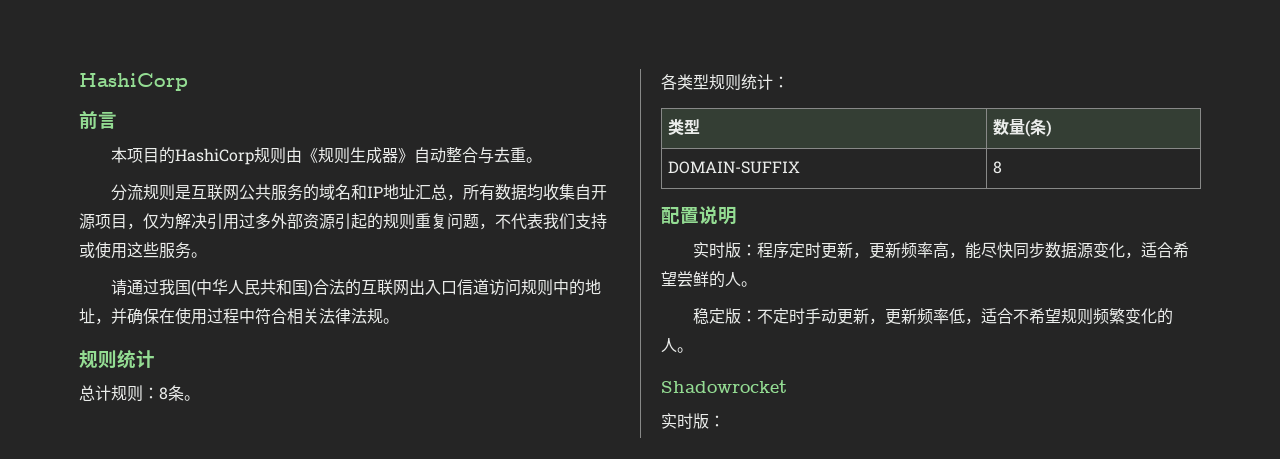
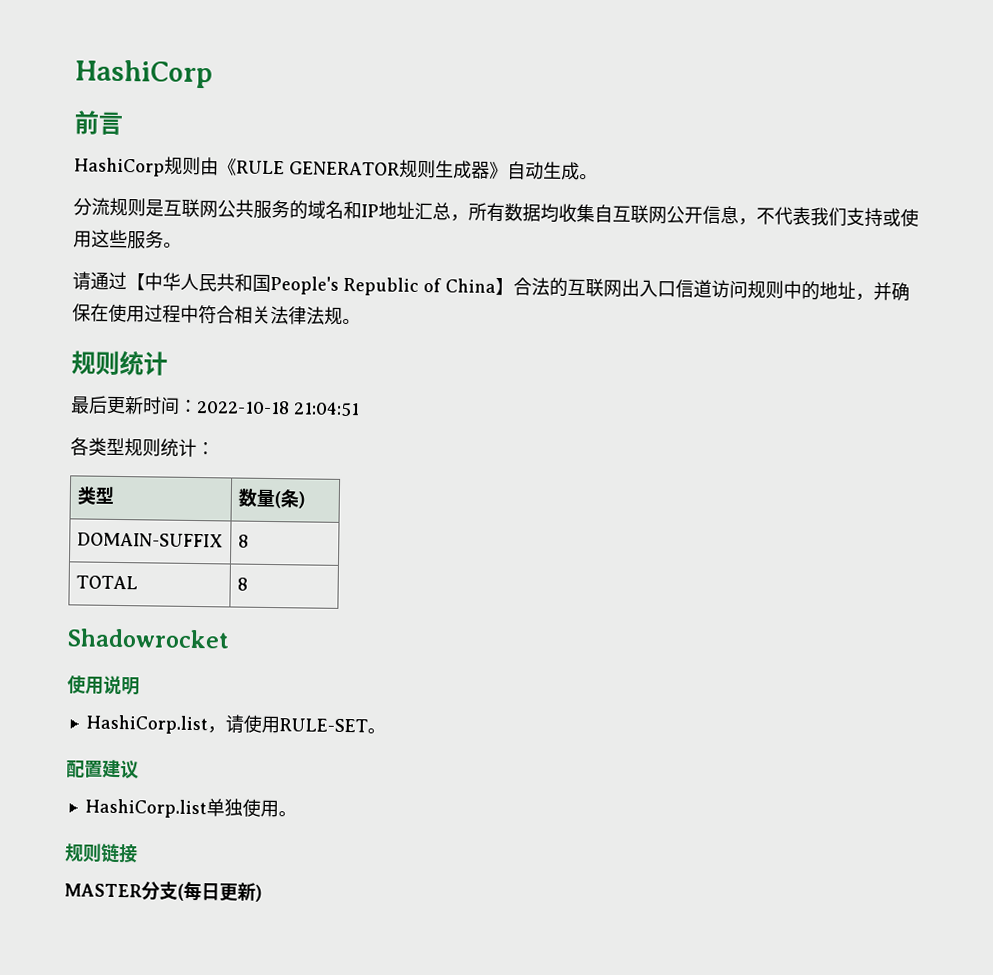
- 本项目的HashiCorp规则由《规则生成器》自动整合与去重。
+ HashiCorp规则由《RULE GENERATOR规则生成器》自动生成。
- 分流规则是互联网公共服务的域名和IP地址汇总，所有数据均收集自开源项目，仅为解决引用过多外部资源引起的规则重复问题，不代表我们支持或使用这些服务。
+ 分流规则是互联网公共服务的域名和IP地址汇总，所有数据均收集自互联网公开信息，不代表我们支持或使用这些服务。
- 请通过我国(中华人民共和国)合法的互联网出入口信道访问规则中的地址，并确保在使用过程中符合相关法律法规。
+ 请通过【中华人民共和国People's Republic of China】合法的互联网出入口信道访问规则中的地址，并确保在使用过程中符合相关法律法规。
- 总计规则：8条。
+ 最后更新时间：2022-10-18 21:04:51
- 配置说明
- 实时版：程序定时更新，更新频率高，能尽快同步数据源变化，适合希望尝鲜的人。
- 稳定版：不定时手动更新，更新频率低，适合不希望规则频繁变化的人。
+ TOTAL | 8
  Shadowrocket
- 实时版：
+ 使用说明
+ HashiCorp.list，请使用RULE-SET。
+ 配置建议
+ HashiCorp.list单独使用。
+ 规则链接
+ MASTER分支(每日更新)

